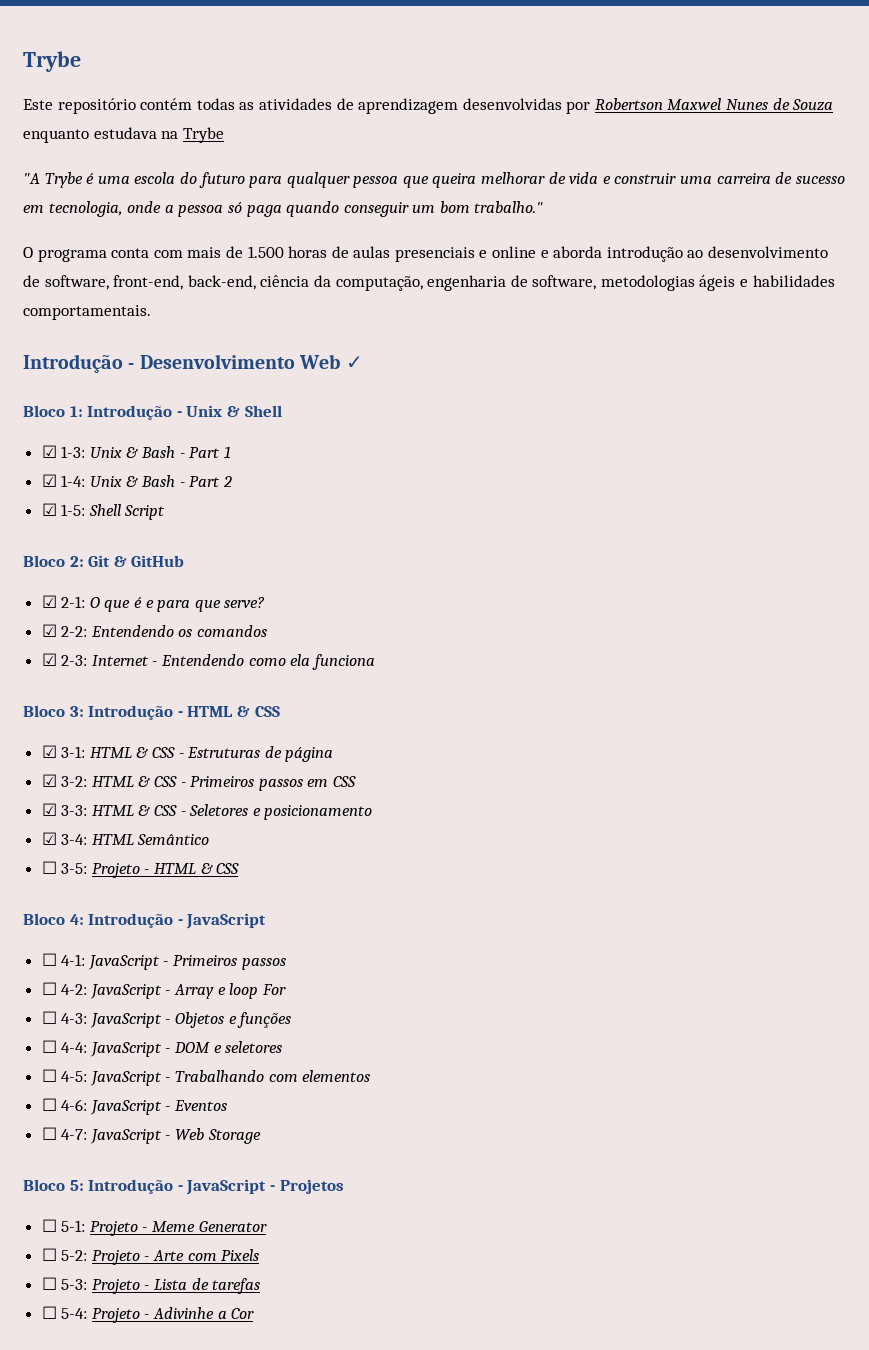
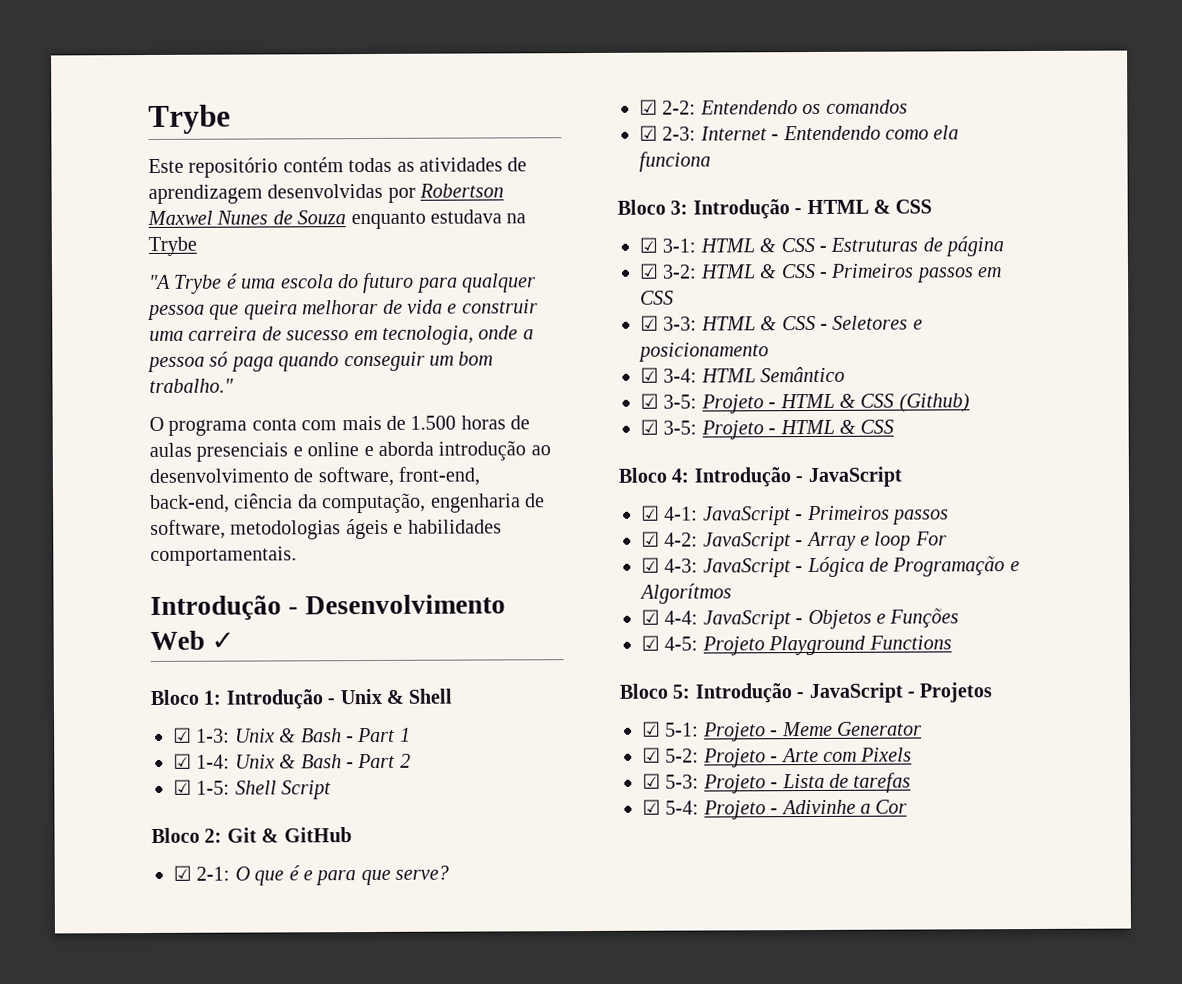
- ☐ 3-5: Projeto - HTML & CSS
+ ☑ 3-5: Projeto - HTML & CSS (Github)
+ ☑ 3-5: Projeto - HTML & CSS
- ☐ 4-1: JavaScript - Primeiros passos
+ ☑ 4-1: JavaScript - Primeiros passos
- ☐ 4-2: JavaScript - Array e loop For
+ ☑ 4-2: JavaScript - Array e loop For
- ☐ 4-3: JavaScript - Objetos e funções
- ☐ 4-4: JavaScript - DOM e seletores
- ☐ 4-5: JavaScript - Trabalhando com elementos
- ☐ 4-6: JavaScript - Eventos
- ☐ 4-7: JavaScript - Web Storage
+ ☑ 4-3: JavaScript - Lógica de Programação e Algorítmos
+ ☑ 4-4: JavaScript - Objetos e Funções
+ ☑ 4-5: Projeto Playground Functions
- ☐ 5-1: Projeto - Meme Generator
+ ☑ 5-1: Projeto - Meme Generator
- ☐ 5-2: Projeto - Arte com Pixels
+ ☑ 5-2: Projeto - Arte com Pixels
- ☐ 5-3: Projeto - Lista de tarefas
+ ☑ 5-3: Projeto - Lista de tarefas
- ☐ 5-4: Projeto - Adivinhe a Cor
+ ☑ 5-4: Projeto - Adivinhe a Cor

